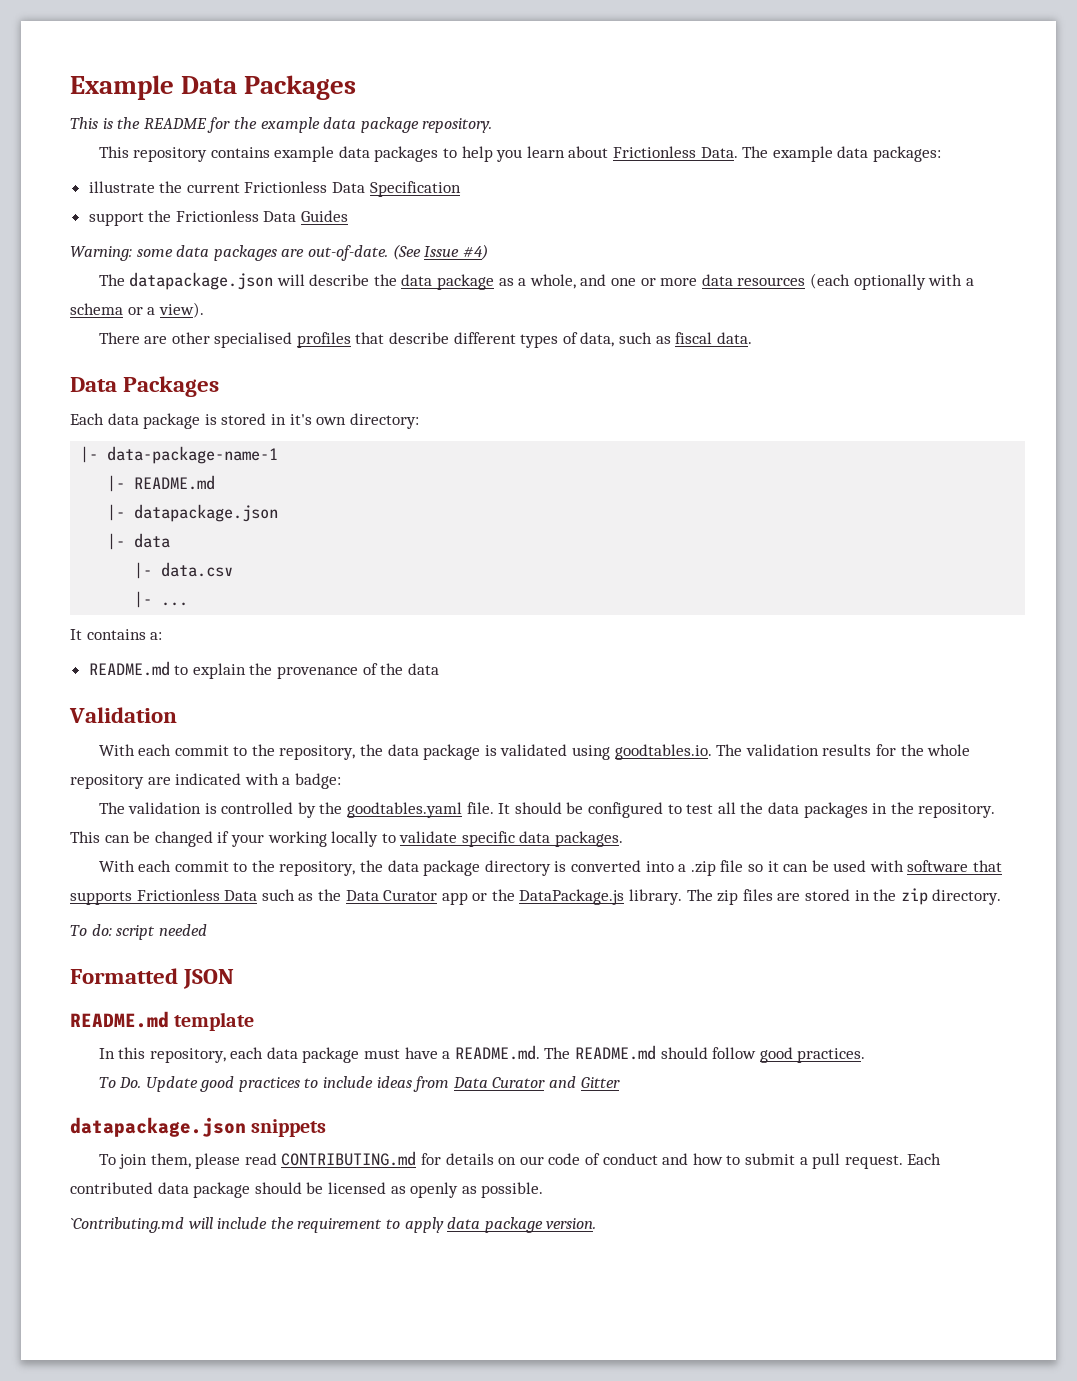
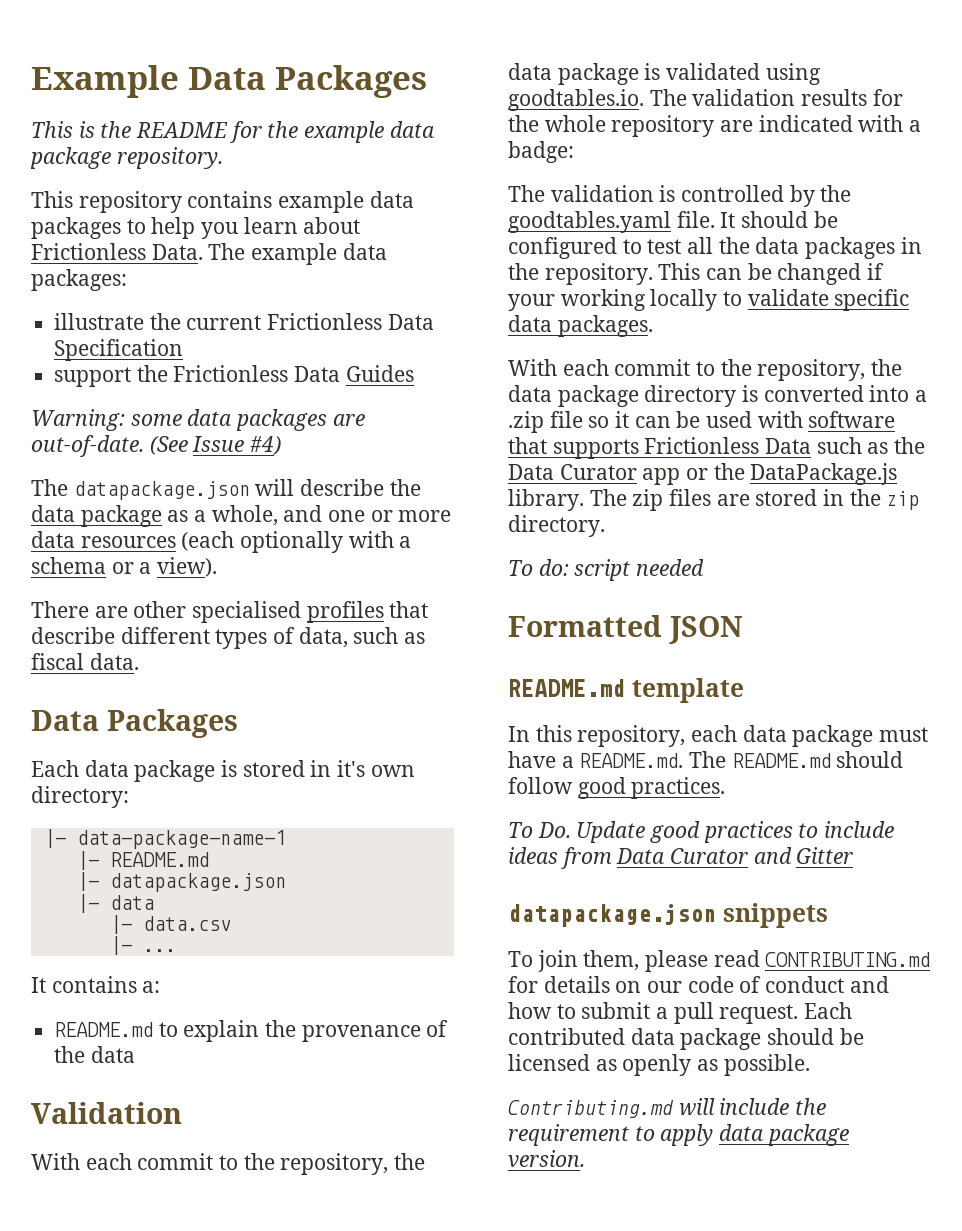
- `Contributing.md will include the requirement to apply data package version.
+ Contributing.md will include the requirement to apply data package version.

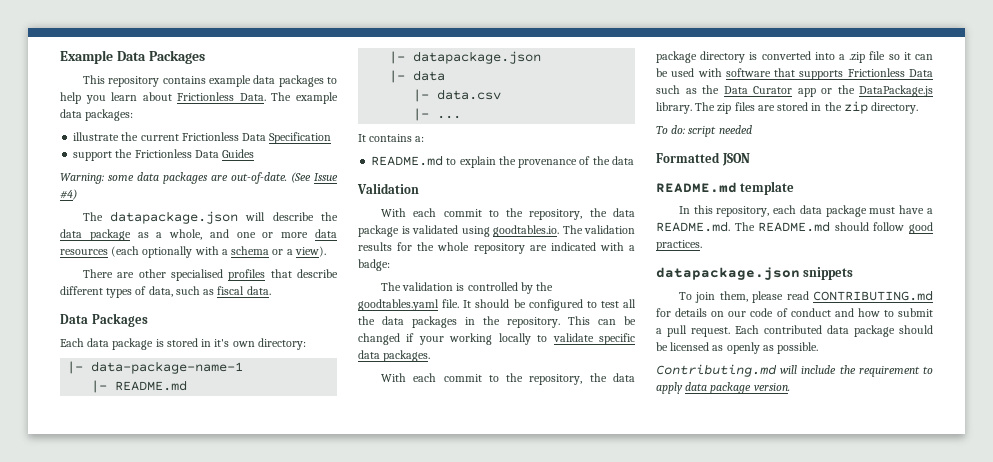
- This is the README for the example data package repository.
- To Do. Update good practices to include ideas from Data Curator and Gitter

